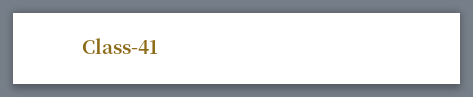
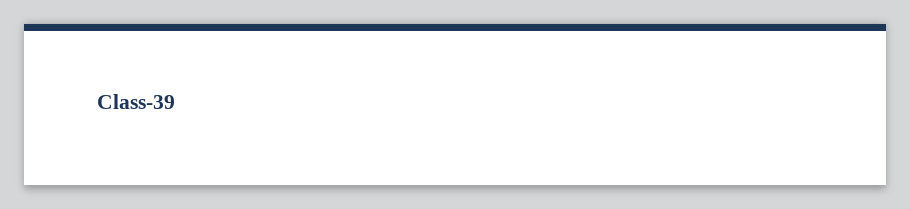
- Class-41
+ Class-39

